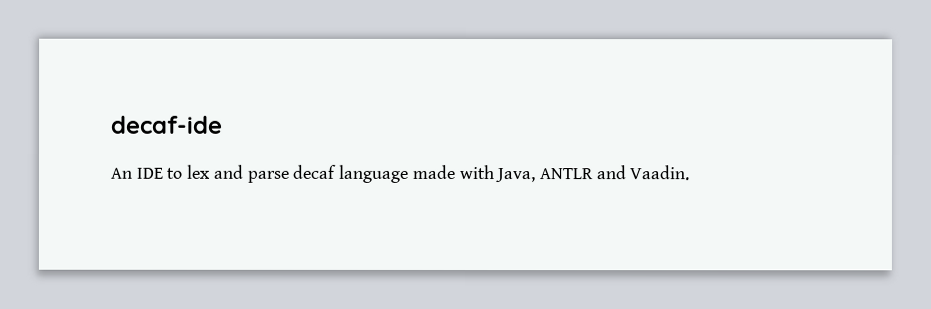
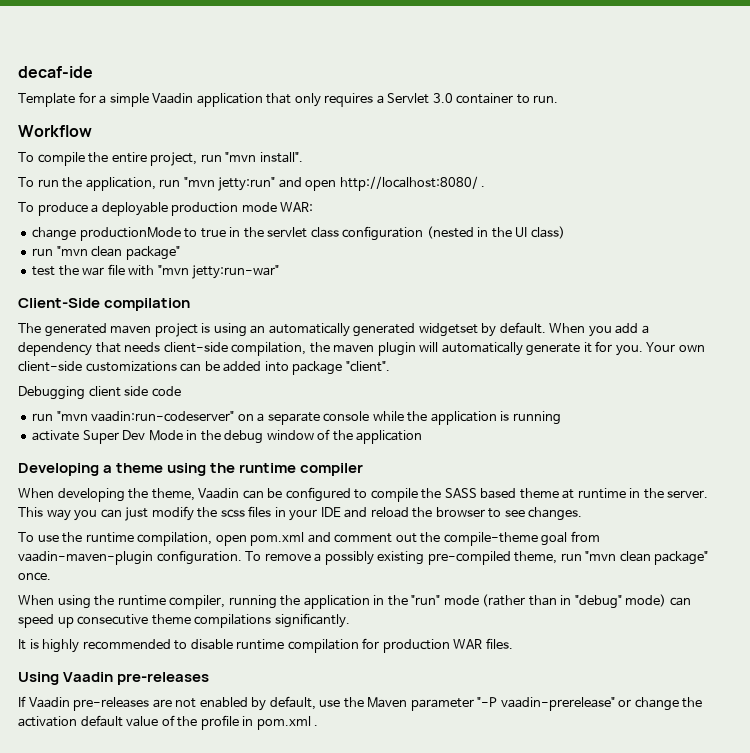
- An IDE to lex and parse decaf language made with Java, ANTLR and Vaadin.
+ Template for a simple Vaadin application that only requires a Servlet 3.0 container to run.
+ Workflow
+ To compile the entire project, run "mvn install".
+ To run the application, run "mvn jetty:run" and open http://localhost:8080/ .
+ To produce a deployable production mode WAR:
+ change productionMode to true in the servlet class configuration (nested in the UI class)
+ run "mvn clean package"
+ test the war file with "mvn jetty:run-war"
+ Client-Side compilation
+ The generated maven project is using an automatically generated widgetset by default. When you add a dependency that needs client-side compilation, the maven plugin will automatically generate it for you. Your own client-side customizations can be added into package "client".
+ Debugging client side code
+ run "mvn vaadin:run-codeserver" on a separate console while the application is running
+ activate Super Dev Mode in the debug window of the application
+ Developing a theme using the runtime compiler
+ When developing the theme, Vaadin can be configured to compile the SASS based theme at runtime in the server. This way you can just modify the scss files in your IDE and reload the browser to see changes.
+ To use the runtime compilation, open pom.xml and comment out the compile-theme goal from vaadin-maven-plugin configuration. To remove a possibly existing pre-compiled theme, run "mvn clean package" once.
+ When using the runtime compiler, running the application in the "run" mode (rather than in "debug" mode) can speed up consecutive theme compilations significantly.
+ It is highly recommended to disable runtime compilation for production WAR files.
+ Using Vaadin pre-releases
+ If Vaadin pre-releases are not enabled by default, use the Maven parameter "-P vaadin-prerelease" or change the activation default value of the profile in pom.xml .

